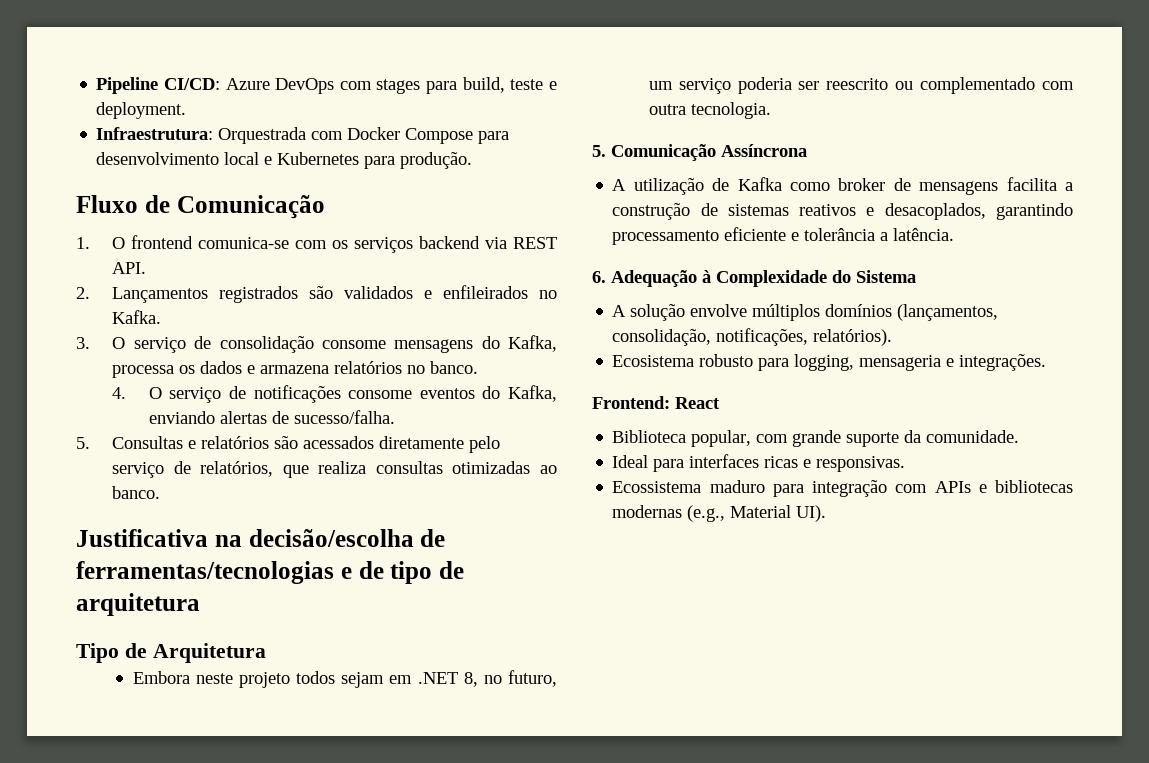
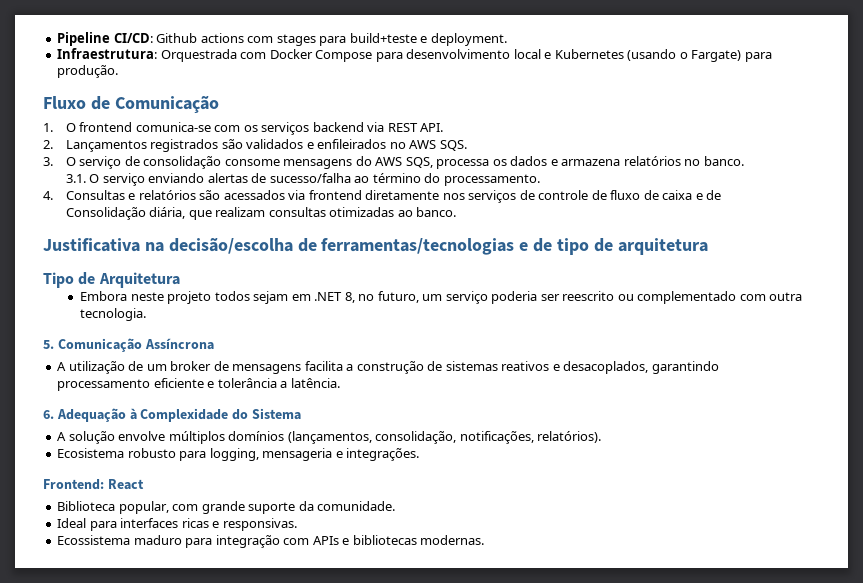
- Pipeline CI/CD: Azure DevOps com stages para build, teste e deployment.
+ Pipeline CI/CD: Github actions com stages para build+teste e deployment.
- Infraestrutura: Orquestrada com Docker Compose para desenvolvimento local e Kubernetes para produção.
+ Infraestrutura: Orquestrada com Docker Compose para desenvolvimento local e Kubernetes (usando o Fargate) para produção.
- 2. Lançamentos registrados são validados e enfileirados no Kafka.
+ 2. Lançamentos registrados são validados e enfileirados no AWS SQS.
- 3. O serviço de consolidação consome mensagens do Kafka, processa os dados e armazena relatórios no banco.
+ 3. O serviço de consolidação consome mensagens do AWS SQS, processa os dados e armazena relatórios no banco.
- 4. O serviço de notificações consome eventos do Kafka, enviando alertas de sucesso/falha.
- 5. Consultas e relatórios são acessados diretamente pelo serviço de relatórios, que realiza consultas otimizadas ao banco.
+ 3.1. O serviço enviando alertas de sucesso/falha ao término do processamento.
+ 4. Consultas e relatórios são acessados via frontend diretamente nos serviços de controle de fluxo de caixa e de Consolidação diária, que realizam consultas otimizadas ao banco.
- A utilização de Kafka como broker de mensagens facilita a construção de sistemas reativos e desacoplados, garantindo processamento eficiente e tolerância a latência.
+ A utilização de um broker de mensagens facilita a construção de sistemas reativos e desacoplados, garantindo processamento eficiente e tolerância a latência.
- Ecossistema maduro para integração com APIs e bibliotecas modernas (e.g., Material UI).
+ Ecossistema maduro para integração com APIs e bibliotecas modernas.

